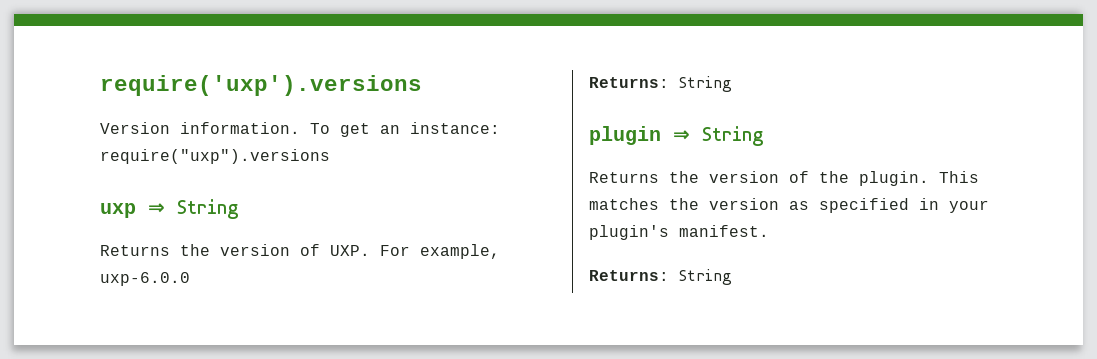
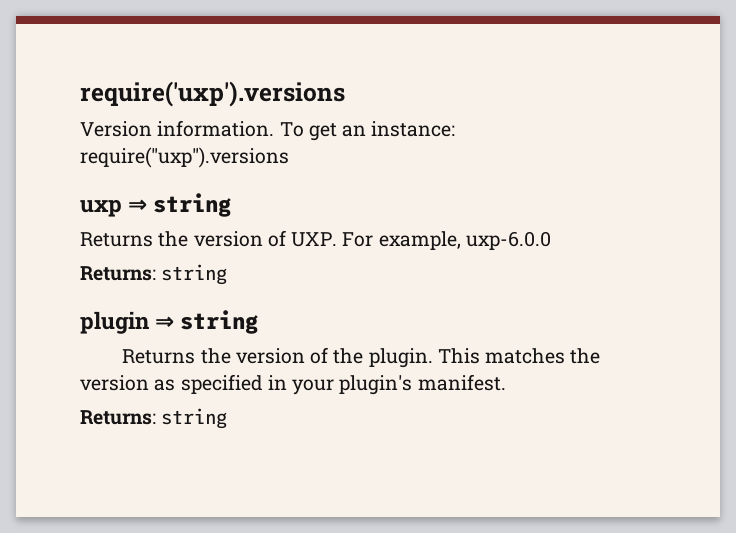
- uxp ⇒ String
+ uxp ⇒ string
  Returns the version of UXP. For example, uxp-6.0.0
- Returns: String
+ Returns: string
- plugin ⇒ String
+ plugin ⇒ string
  This matches the version as specified in your plugin's manifest.
- Returns: String
+ Returns: string

